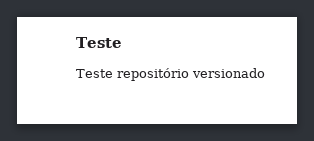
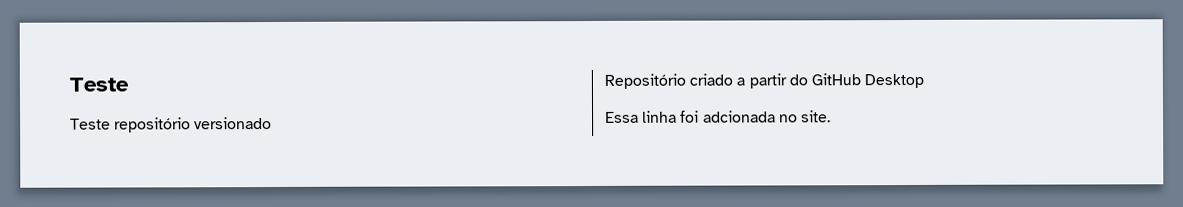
+ Repositório criado a partir do GitHub Desktop
+ Essa linha foi adcionada no site.

